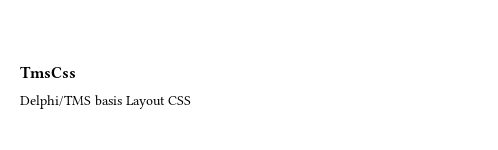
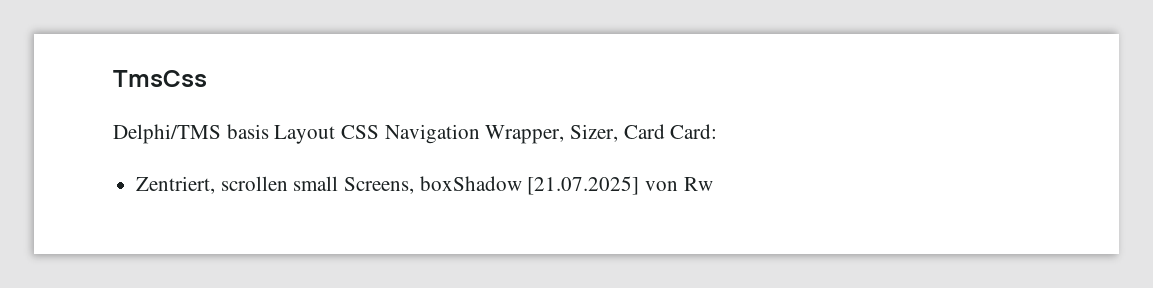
- Delphi/TMS basis Layout CSS
+ Delphi/TMS basis Layout CSS Navigation Wrapper, Sizer, Card Card:
+ Zentriert, scrollen small Screens, boxShadow [21.07.2025] von Rw

